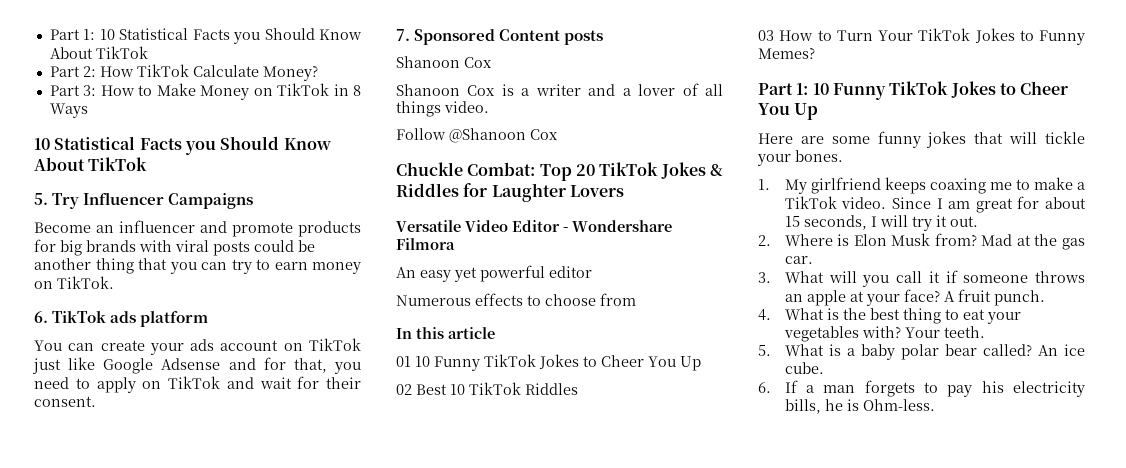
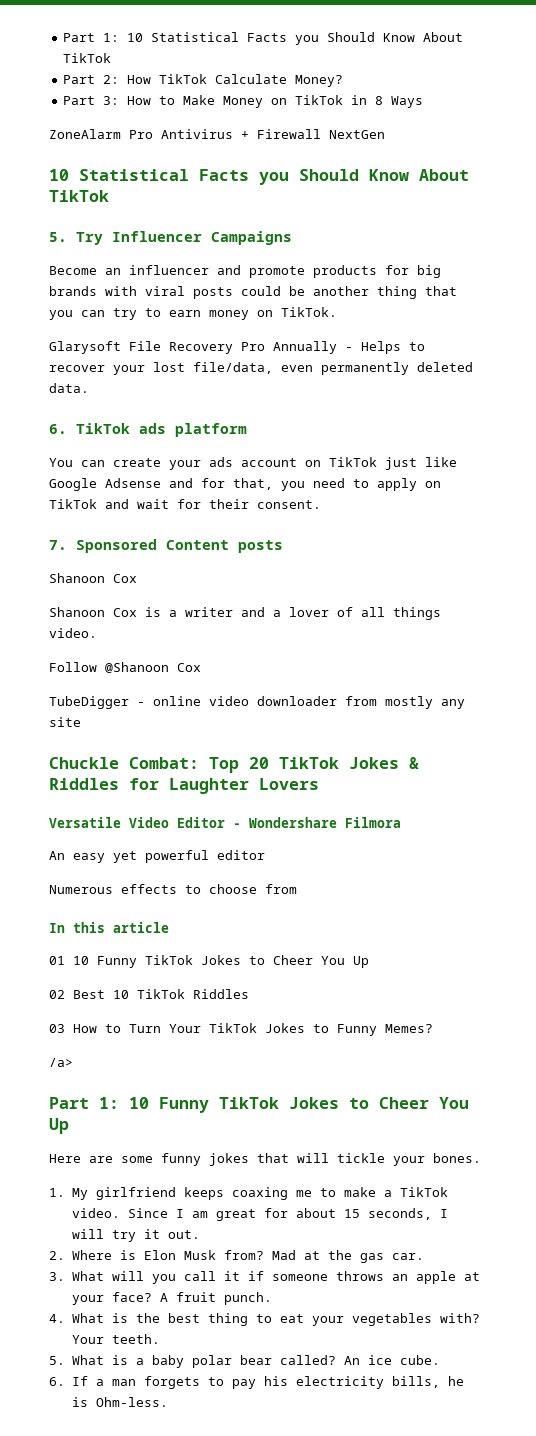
+ ZoneAlarm Pro Antivirus + Firewall NextGen
+ Glarysoft File Recovery Pro Annually - Helps to recover your lost file/data, even permanently deleted data.
+ TubeDigger - online video downloader from mostly any site
+ /a>

